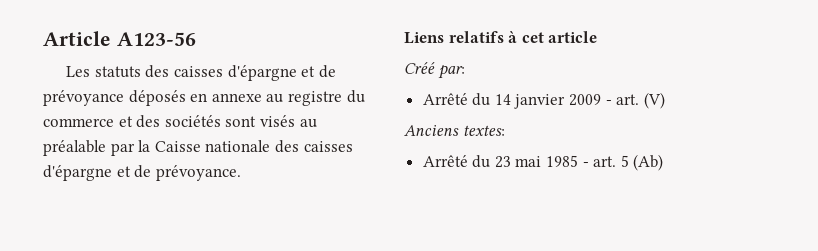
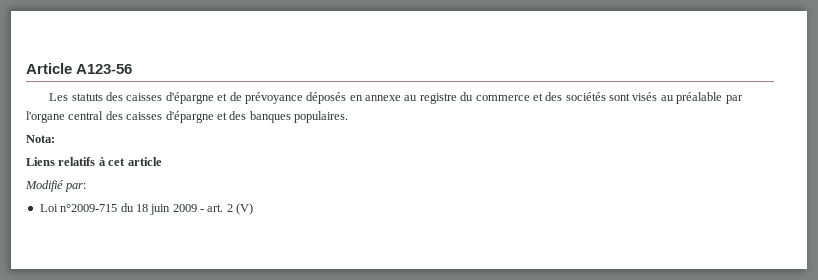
- Les statuts des caisses d'épargne et de prévoyance déposés en annexe au registre du commerce et des sociétés sont visés au préalable par la Caisse nationale des caisses d'épargne et de prévoyance.
+ Les statuts des caisses d'épargne et de prévoyance déposés en annexe au registre du commerce et des sociétés sont visés au préalable par l'organe central des caisses d'épargne et des banques populaires.
+ Nota:
- Créé par:
+ Modifié par:
- Arrêté du 14 janvier 2009 - art. (V)
+ Loi n°2009-715 du 18 juin 2009 - art. 2 (V)
- Anciens textes:
- Arrêté du 23 mai 1985 - art. 5 (Ab)

